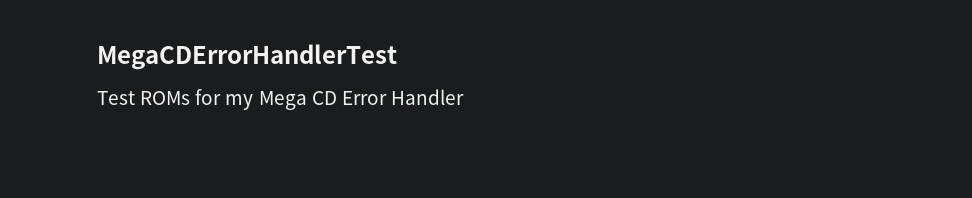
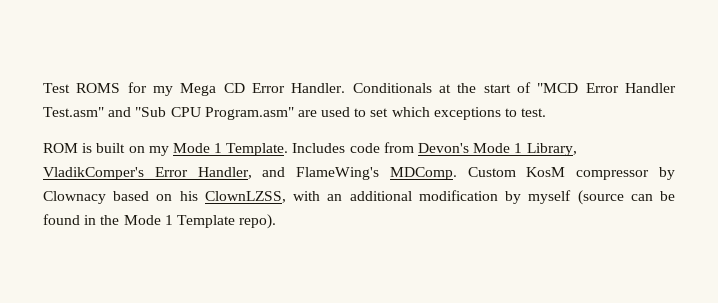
- MegaCDErrorHandlerTest
- Test ROMs for my Mega CD Error Handler
+ Test ROMS for my Mega CD Error Handler. Conditionals at the start of "MCD Error Handler Test.asm" and "Sub CPU Program.asm" are used to set which exceptions to test.
+ ROM is built on my Mode 1 Template. Includes code from Devon's Mode 1 Library, VladikComper's Error Handler, and FlameWing's MDComp. Custom KosM compressor by Clownacy based on his ClownLZSS, with an additional modification by myself (source can be found in the Mode 1 Template repo).

